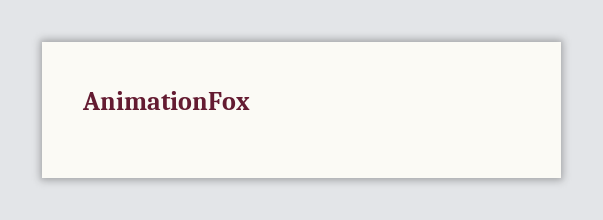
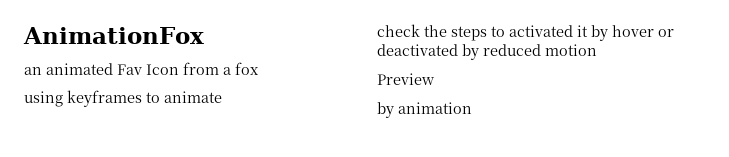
+ an animated Fav Icon from a fox
+ using keyframes to animate
+ check the steps to activated it by hover or deactivated by reduced motion
+ Preview
+ by animation

